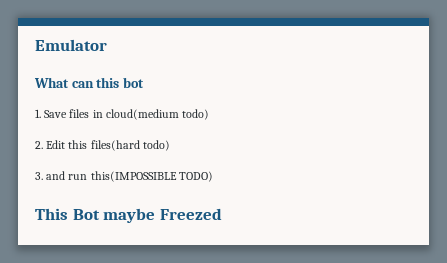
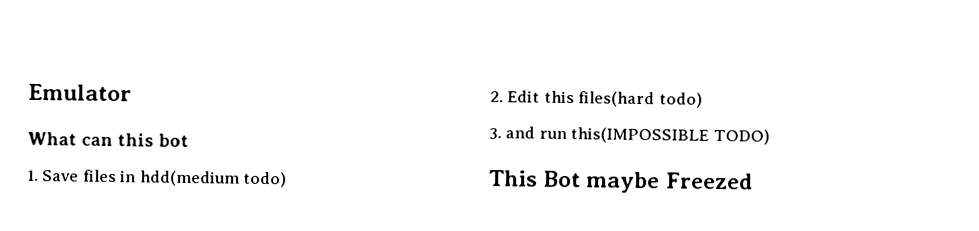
- 1. Save files in cloud(medium todo)
+ 1. Save files in hdd(medium todo)

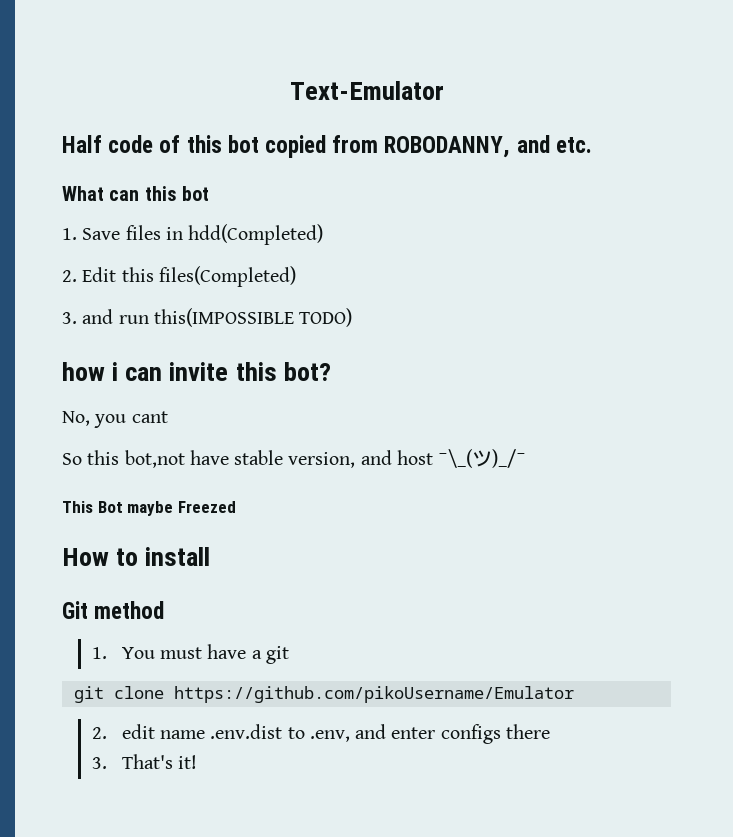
- Emulator
+ Text-Emulator
+ Half code of this bot copied from ROBODANNY, and etc.
- 1. Save files in hdd(medium todo)
+ 1. Save files in hdd(Completed)
- 2. Edit this files(hard todo)
+ 2. Edit this files(Completed)
+ how i can invite this bot?
+ No, you cant
+ So this bot,not have stable version, and host ¯\_(ツ)_/¯
  This Bot maybe Freezed
+ How to install
+ Git method
+ 1. You must have a git
+ git clone https://github.com/pikoUsername/Emulator
+ 2. edit name .env.dist to .env, and enter configs there
+ 3. That's it!

